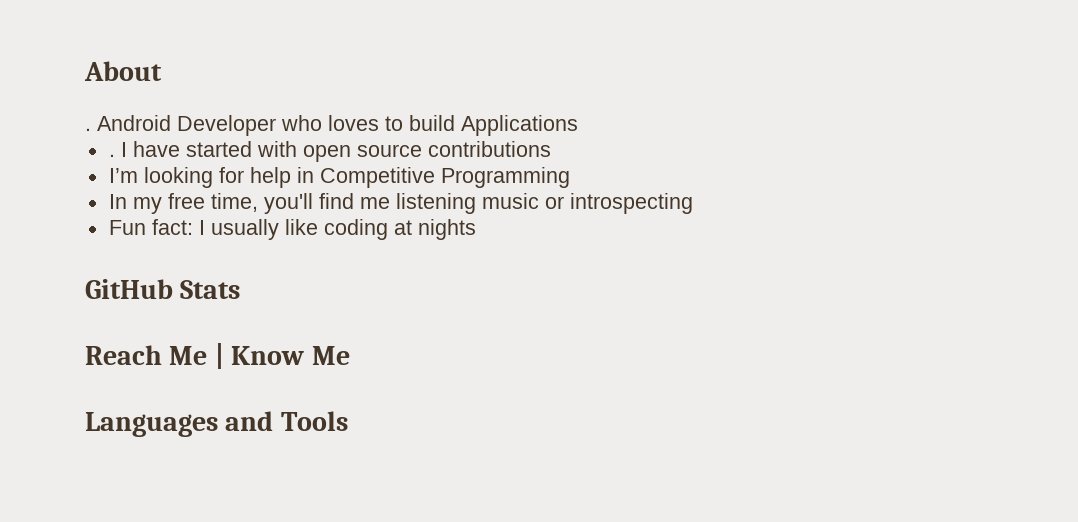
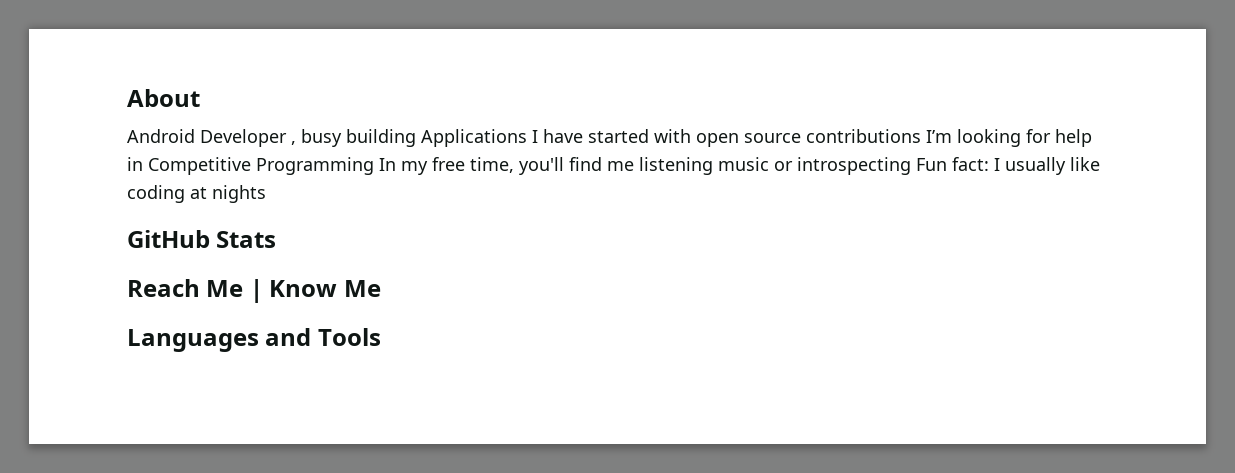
  About
- . Android Developer who loves to build Applications
- . I have started with open source contributions
- I’m looking for help in Competitive Programming
- In my free time, you'll find me listening music or introspecting
- Fun fact: I usually like coding at nights
+ Android Developer , busy building Applications I have started with open source contributions I’m looking for help in Competitive Programming In my free time, you'll find me listening music or introspecting Fun fact: I usually like coding at nights

